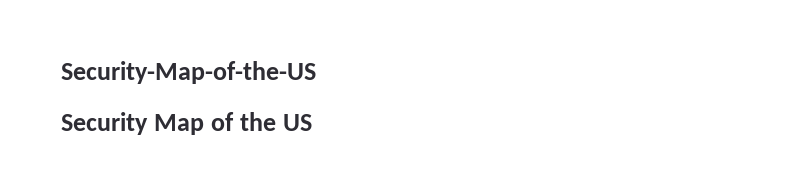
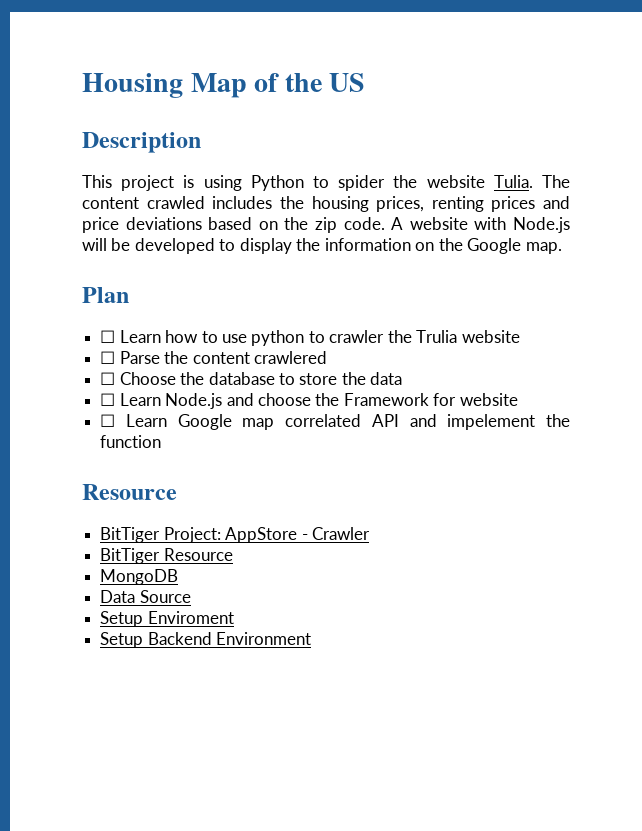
- Security-Map-of-the-US
- Security Map of the US
+ Housing Map of the US
+ Description
+ This project is using Python to spider the website Tulia. The content crawled includes the housing prices, renting prices and price deviations based on the zip code. A website with Node.js will be developed to display the information on the Google map.
+ Plan
+ ☐ Learn how to use python to crawler the Trulia website
+ ☐ Parse the content crawlered
+ ☐ Choose the database to store the data
+ ☐ Learn Node.js and choose the Framework for website
+ ☐ Learn Google map correlated API and impelement the function
+ Resource
+ BitTiger Project: AppStore - Crawler
+ BitTiger Resource
+ MongoDB
+ Data Source
+ Setup Enviroment
+ Setup Backend Environment

